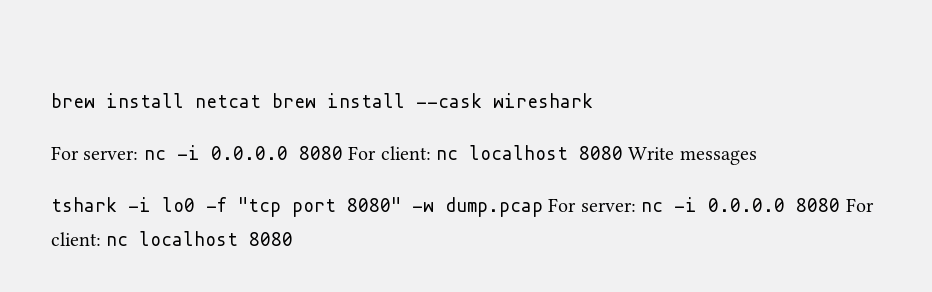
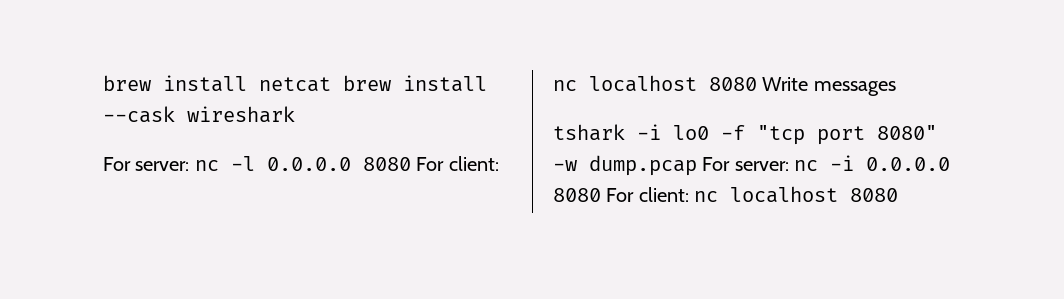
- For server: nc -i 0.0.0.0 8080 For client: nc localhost 8080 Write messages
+ For server: nc -l 0.0.0.0 8080 For client: nc localhost 8080 Write messages

